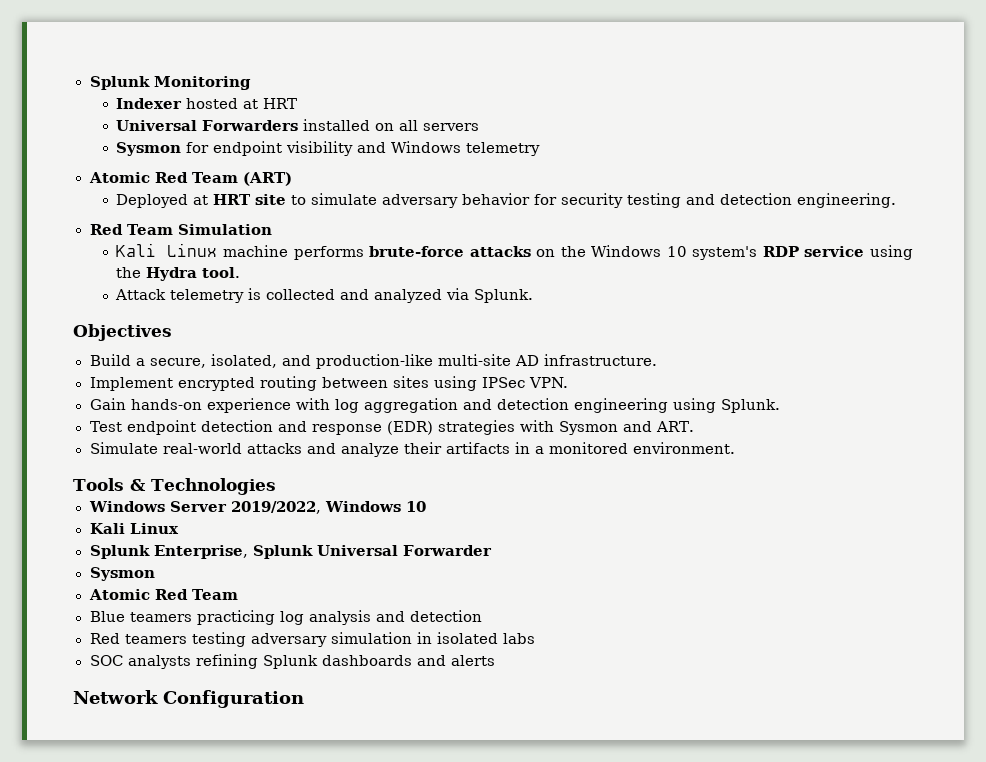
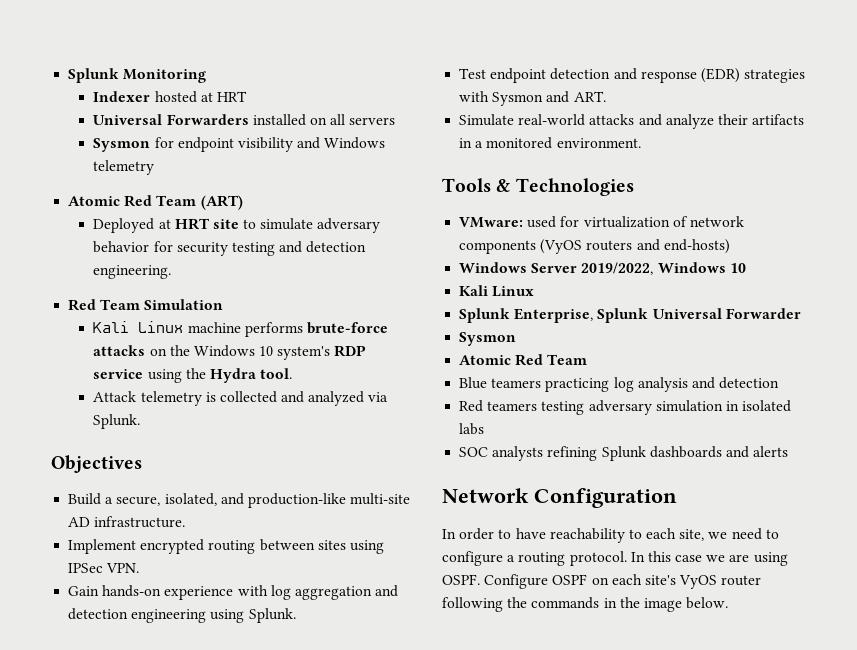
+ VMware: used for virtualization of network components (VyOS routers and end-hosts)
+ In order to have reachability to each site, we need to configure a routing protocol. In this case we are using OSPF. Configure OSPF on each site's VyOS router following the commands in the image below.

